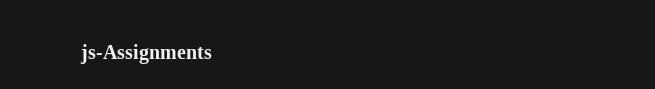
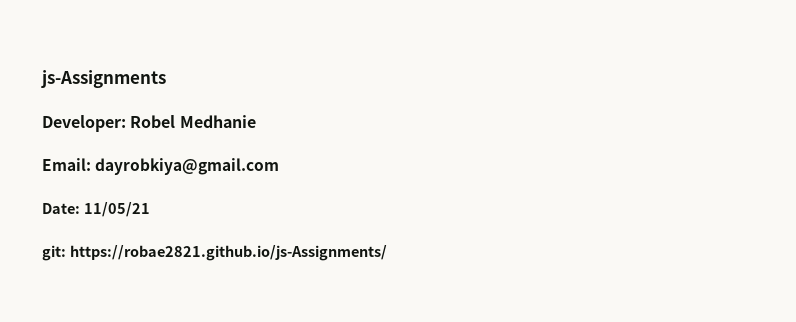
+ Developer: Robel Medhanie
+ Email: dayrobkiya@gmail.com
+ Date: 11/05/21
+ git: https://robae2821.github.io/js-Assignments/

